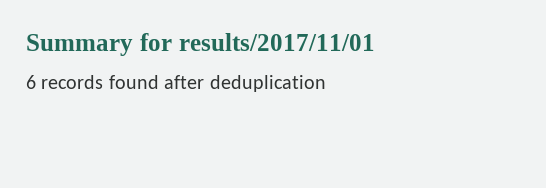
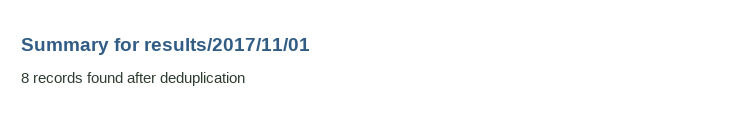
- 6 records found after deduplication
+ 8 records found after deduplication

